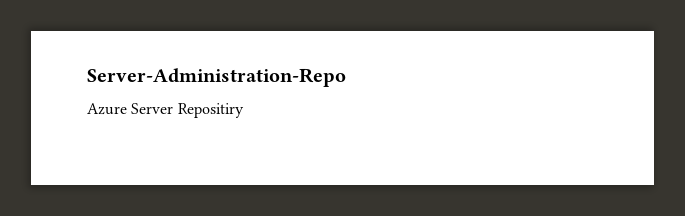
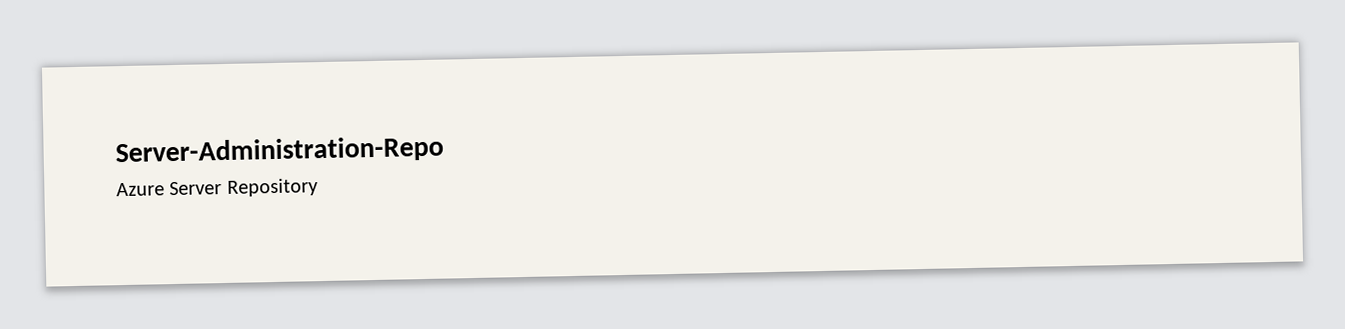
- Azure Server Repositiry
+ Azure Server Repository

